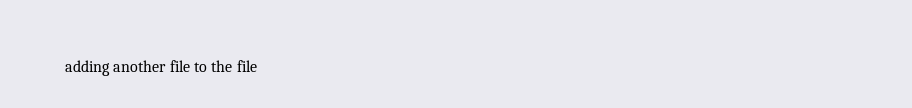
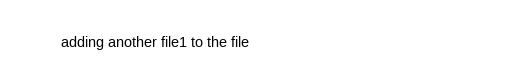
- adding another file to the file
+ adding another file1 to the file

